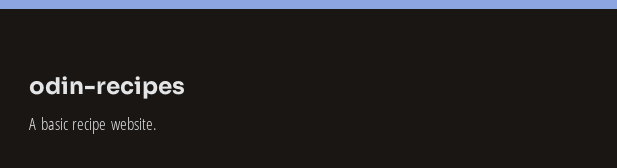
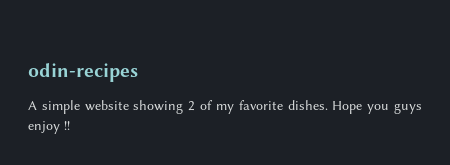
- A basic recipe website.
+ A simple website showing 2 of my favorite dishes. Hope you guys enjoy !!

